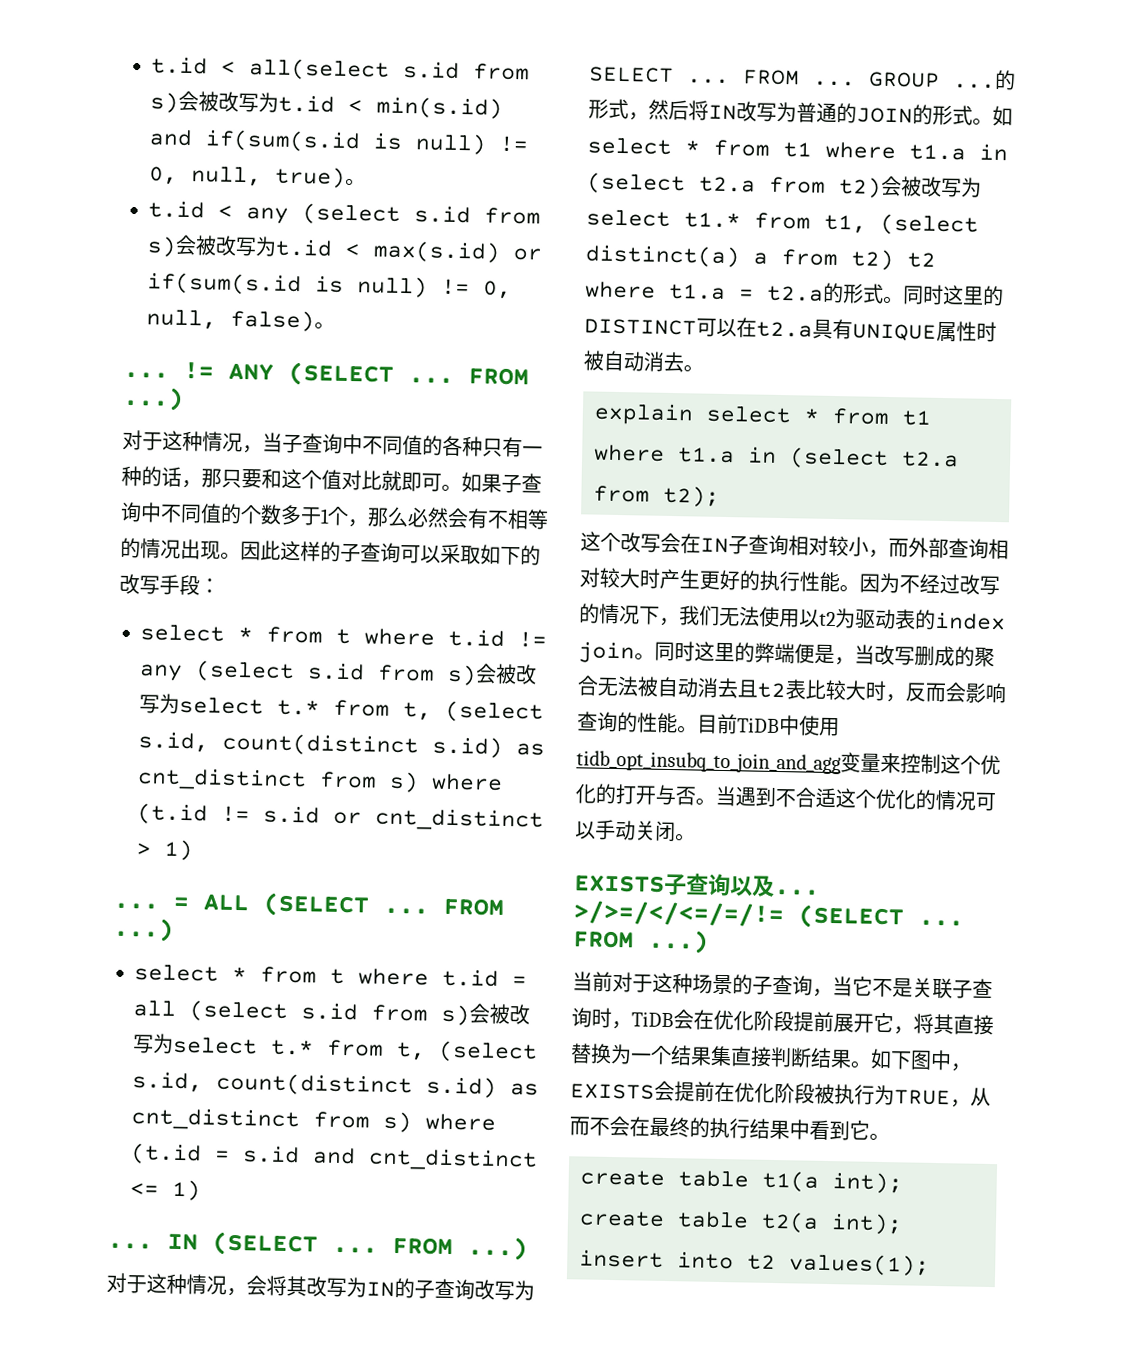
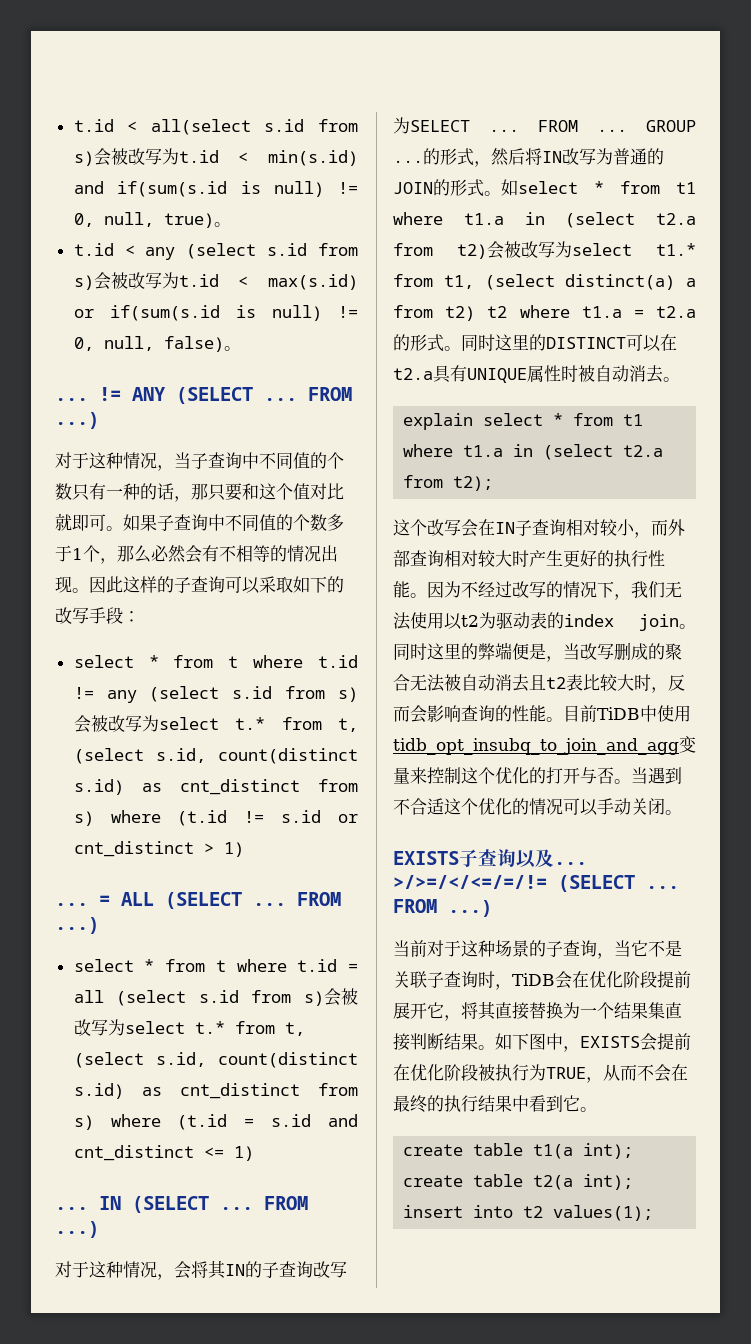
- 对于这种情况，当子查询中不同值的各种只有一种的话，那只要和这个值对比就即可。
+ 对于这种情况，当子查询中不同值的个数只有一种的话，那只要和这个值对比就即可。
- 对于这种情况，会将其改写为IN的子查询改写为SELECT ...
+ 对于这种情况，会将其IN的子查询改写为SELECT ...

